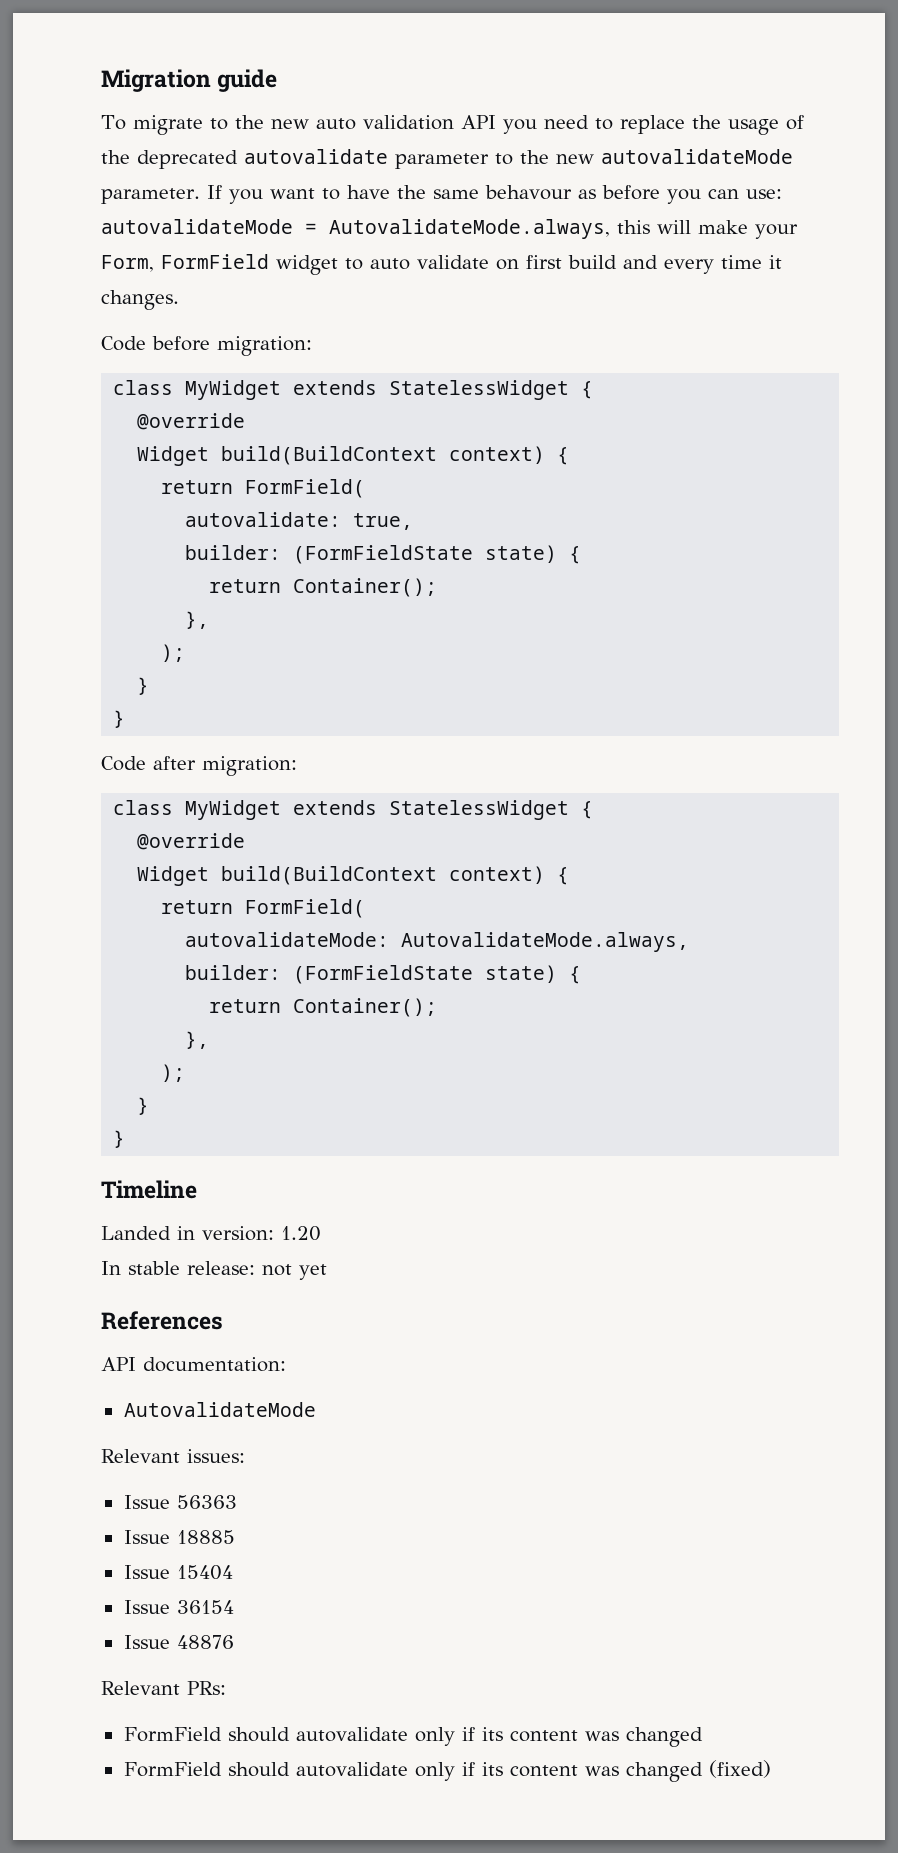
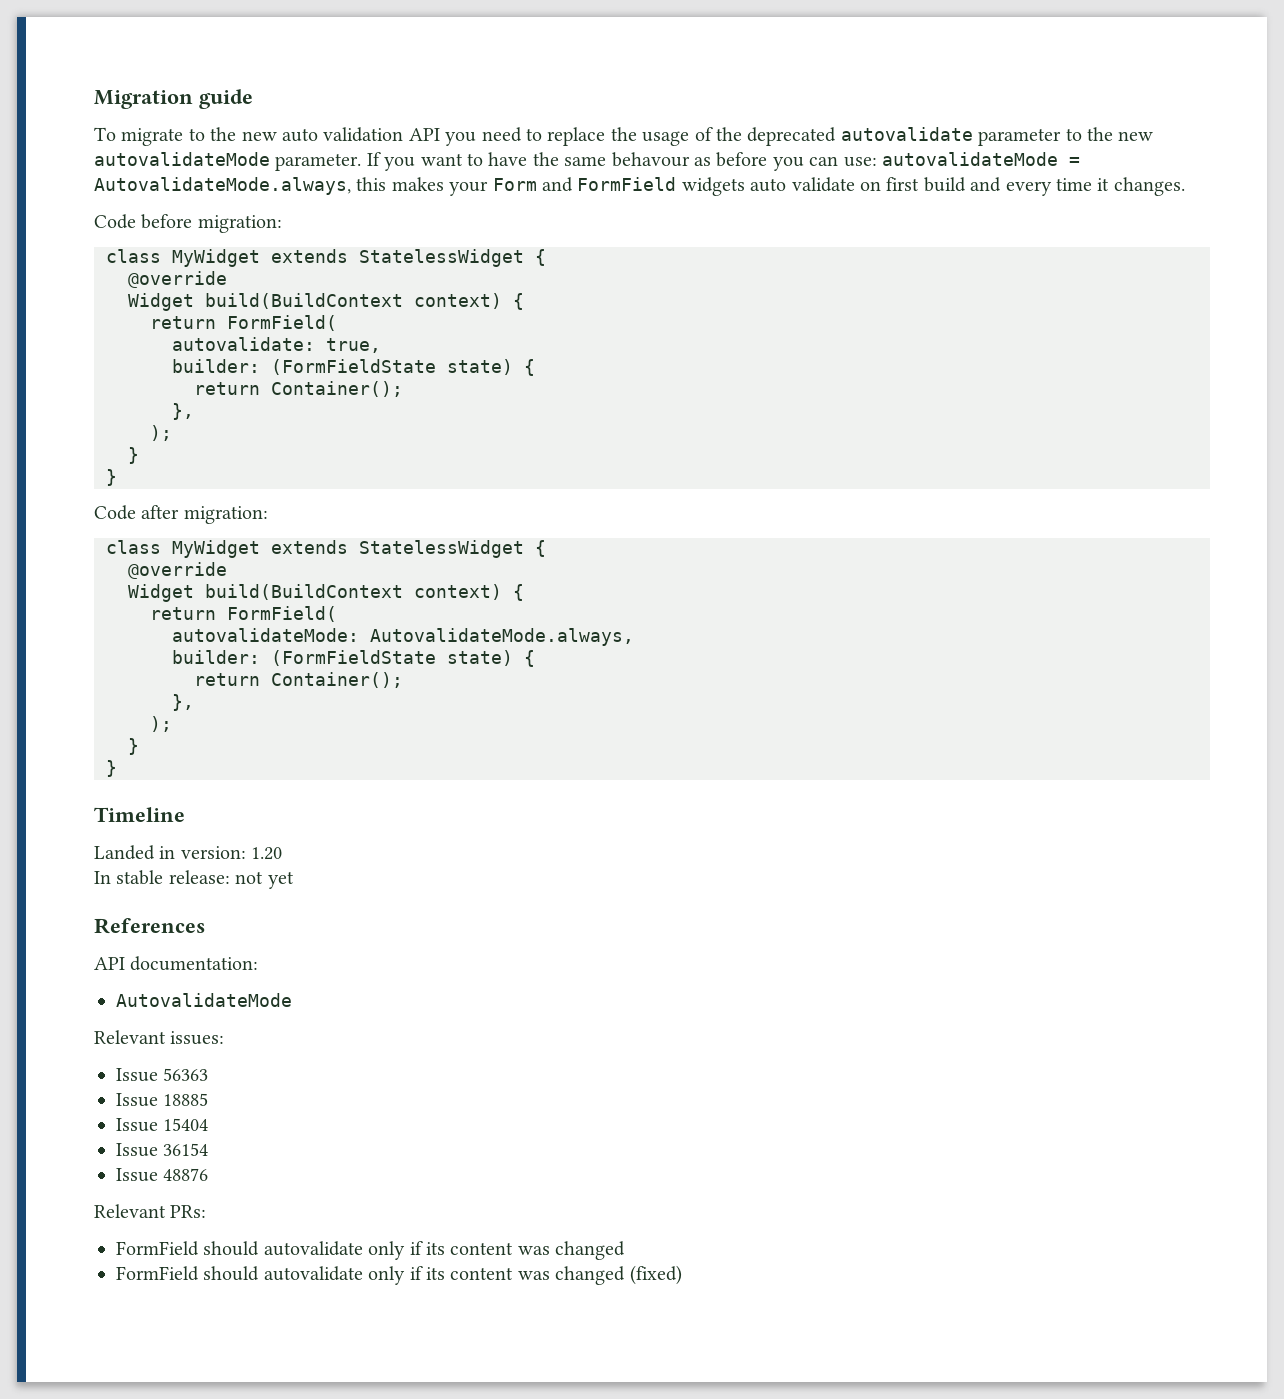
- If you want to have the same behavour as before you can use: autovalidateMode = AutovalidateMode.always, this will make your Form, FormField widget to auto validate on first build and every time it changes.
+ If you want to have the same behavour as before you can use: autovalidateMode = AutovalidateMode.always, this makes your Form and FormField widgets auto validate on first build and every time it changes.

